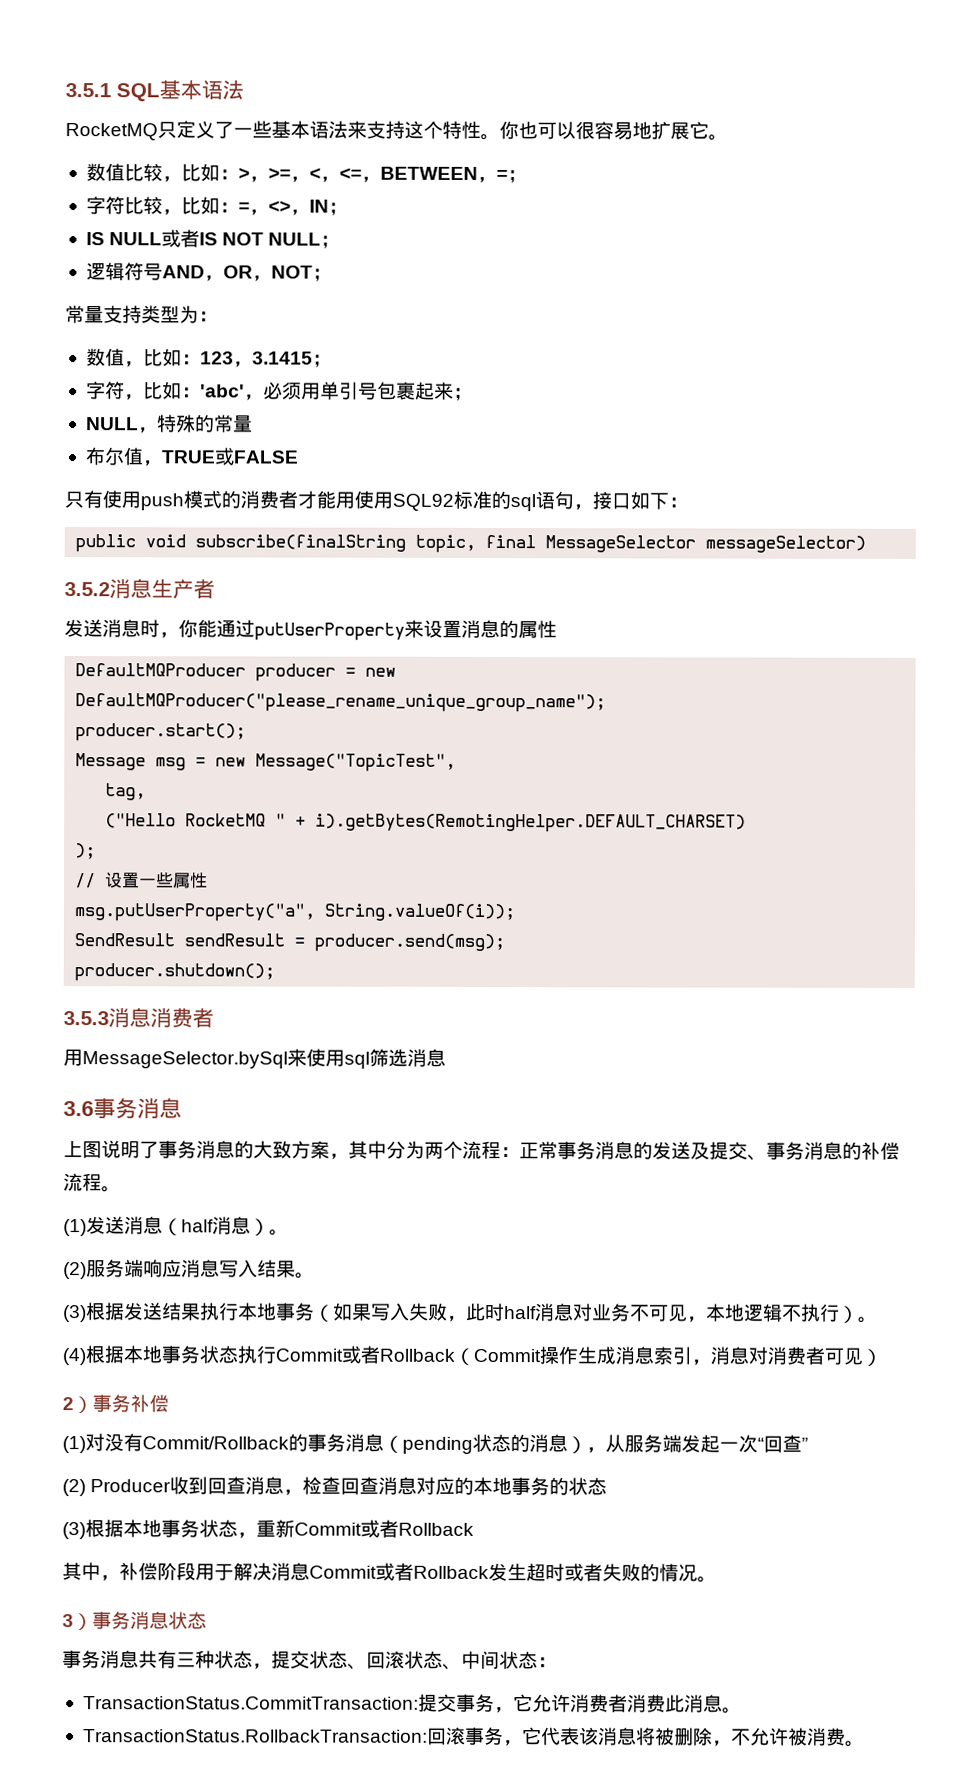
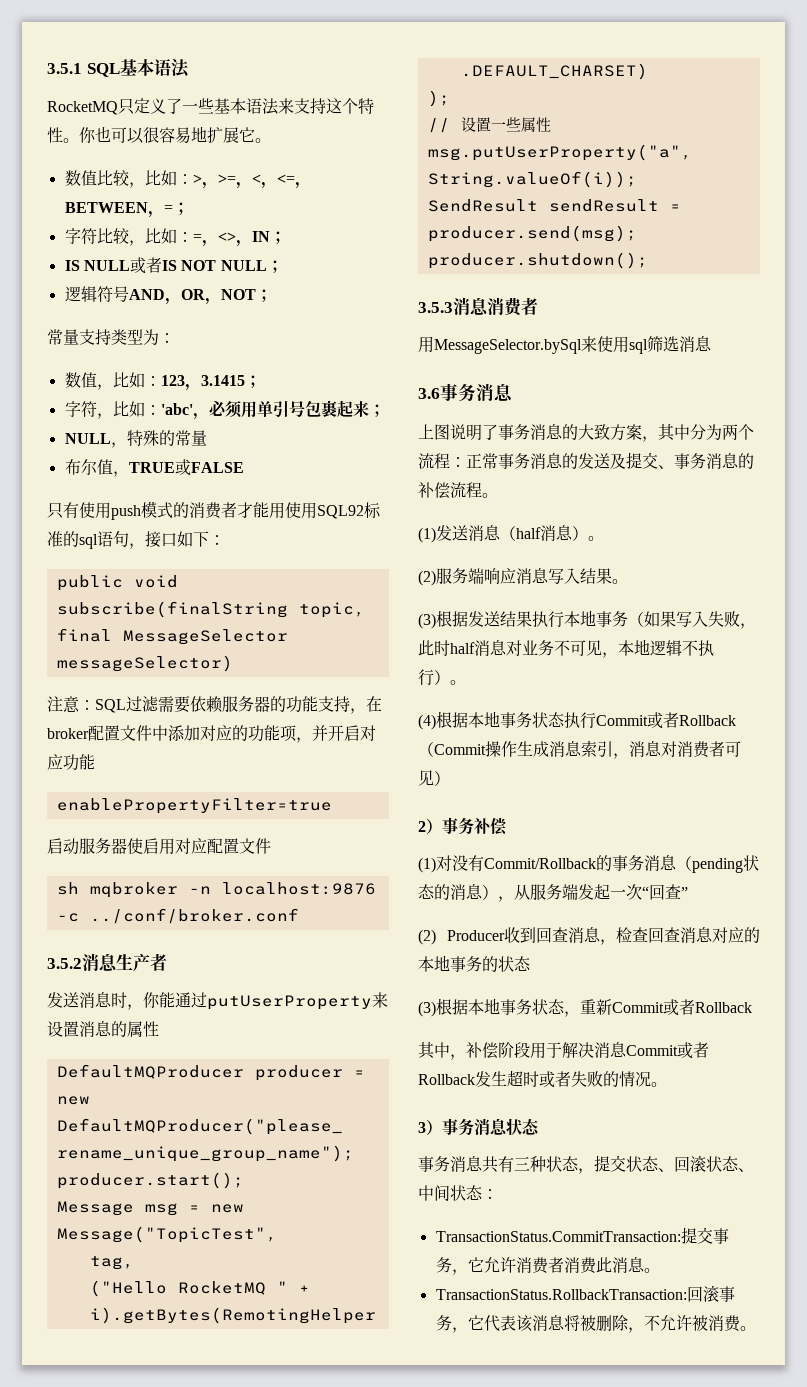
+ 注意：SQL过滤需要依赖服务器的功能支持，在broker配置文件中添加对应的功能项，并开启对应功能
+ enablePropertyFilter=true
+ 启动服务器使启用对应配置文件
+ sh mqbroker -n localhost:9876 -c ../conf/broker.conf

